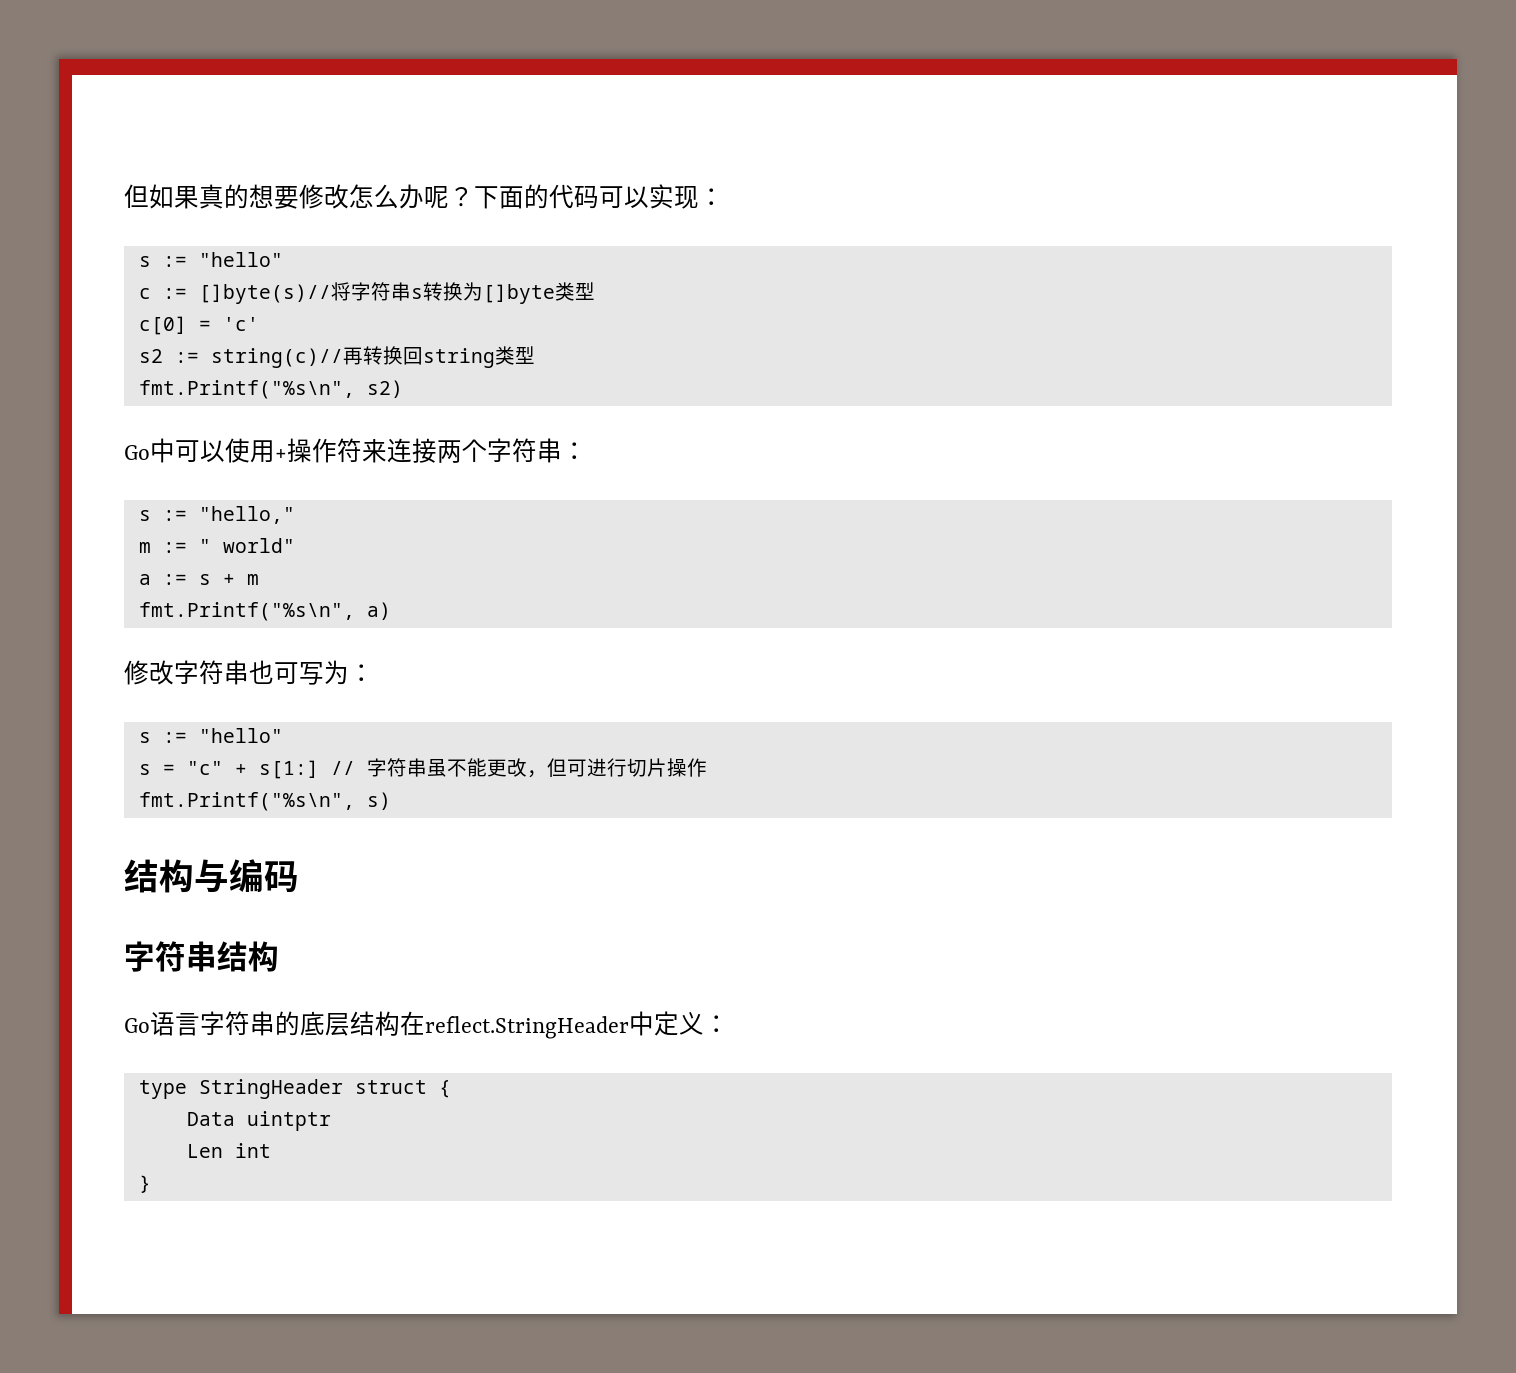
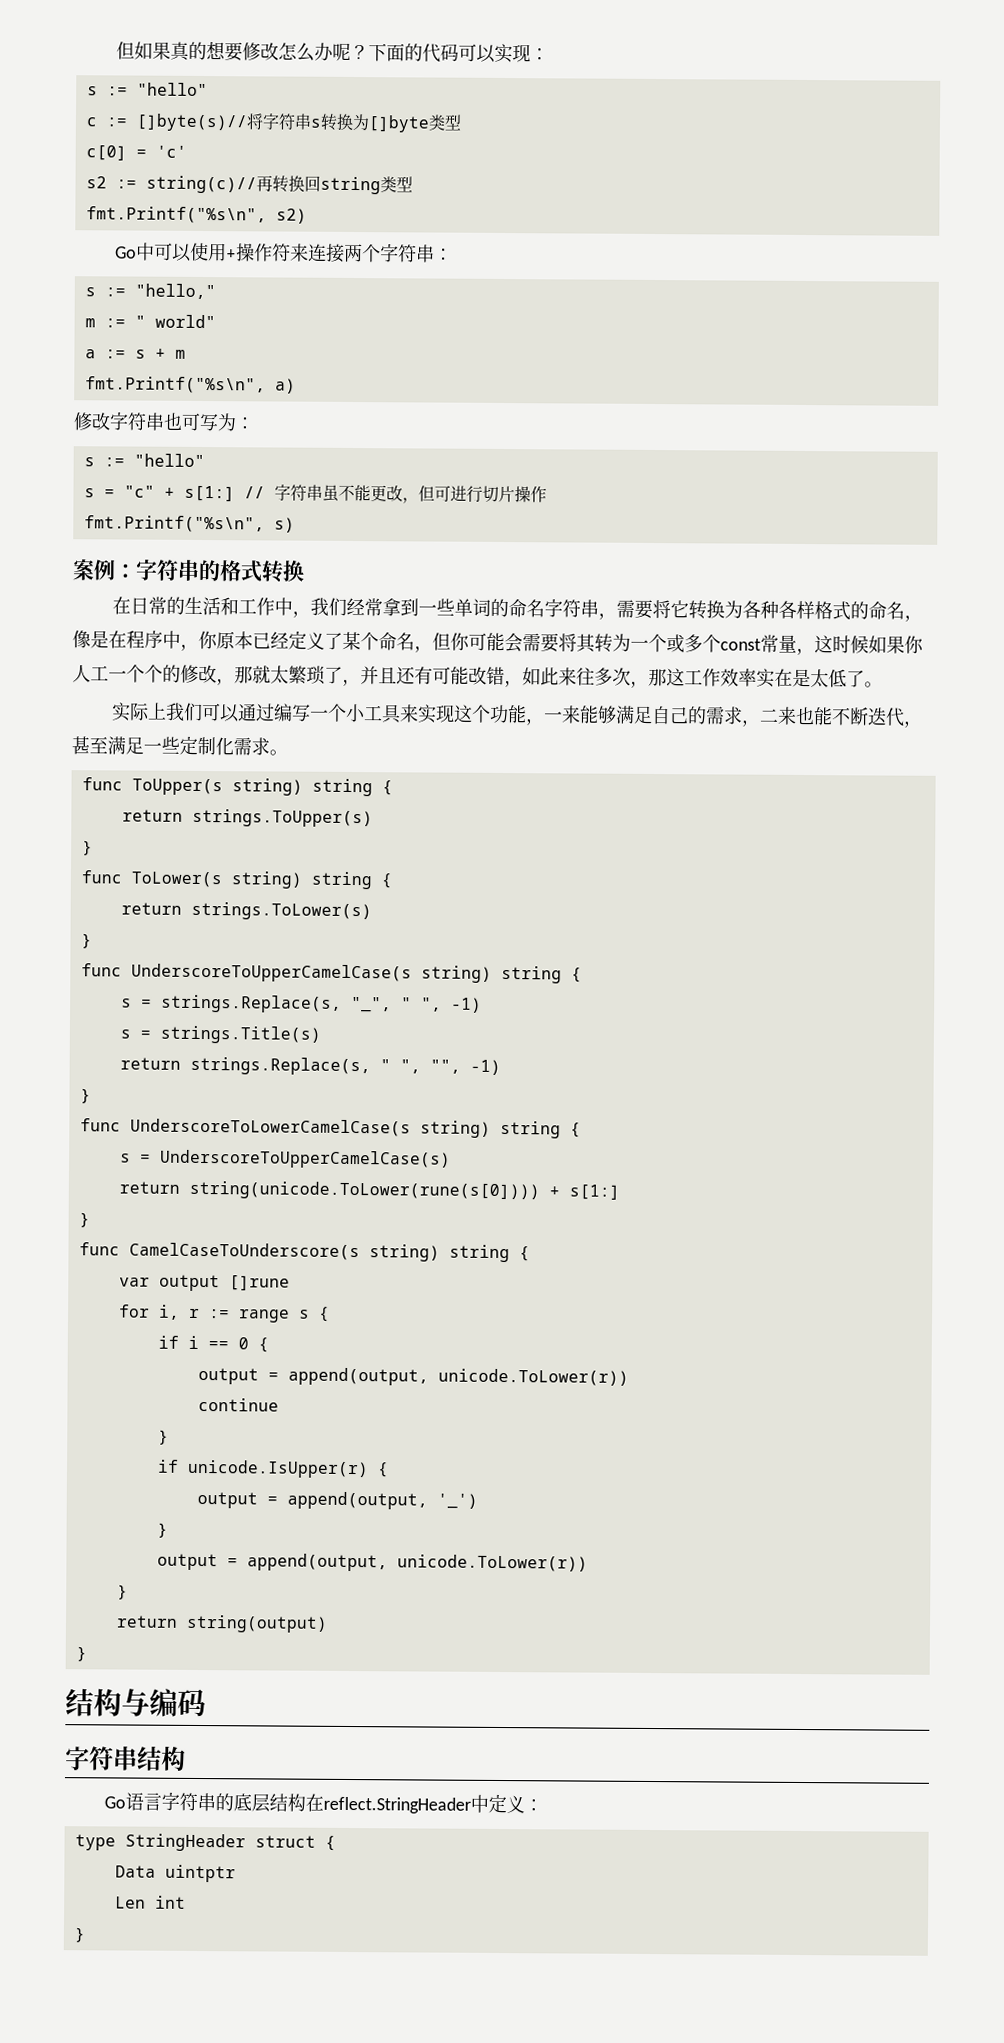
+ 案例：字符串的格式转换
+ 在日常的生活和工作中，我们经常拿到一些单词的命名字符串，需要将它转换为各种各样格式的命名，像是在程序中，你原本已经定义了某个命名，但你可能会需要将其转为一个或多个const常量，这时候如果你人工一个个的修改，那就太繁琐了，并且还有可能改错，如此来往多次，那这工作效率实在是太低了。
+ 实际上我们可以通过编写一个小工具来实现这个功能，一来能够满足自己的需求，二来也能不断迭代，甚至满足一些定制化需求。
+ func ToUpper(s string) string {
+ return strings.ToUpper(s)
+ }
+ func ToLower(s string) string {
+ return strings.ToLower(s)
+ }
+ func UnderscoreToUpperCamelCase(s string) string {
+ s = strings.Replace(s, "_", " ", -1)
+ s = strings.Title(s)
+ return strings.Replace(s, " ", "", -1)
+ }
+ func UnderscoreToLowerCamelCase(s string) string {
+ s = UnderscoreToUpperCamelCase(s)
+ return string(unicode.ToLower(rune(s[0]))) + s[1:]
+ }
+ func CamelCaseToUnderscore(s string) string {
+ var output []rune
+ for i, r := range s {
+ if i == 0 {
+ output = append(output, unicode.ToLower(r))
+ continue
+ }
+ if unicode.IsUpper(r) {
+ output = append(output, '_')
+ }
+ output = append(output, unicode.ToLower(r))
+ }
+ return string(output)
+ }

